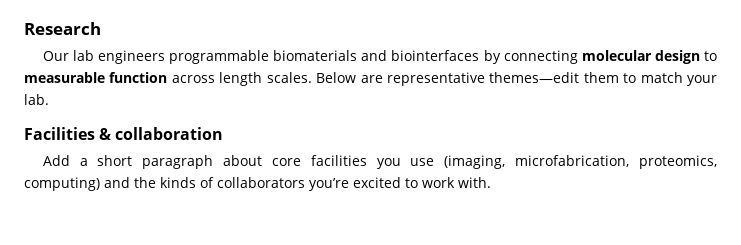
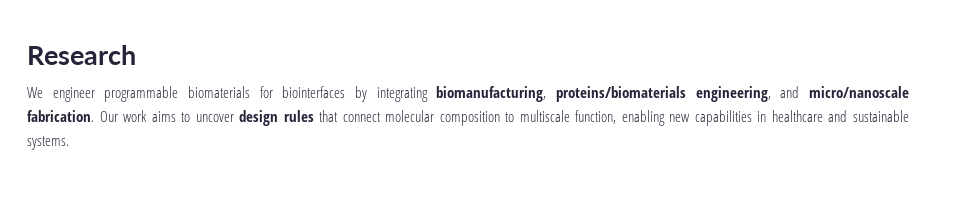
- Our lab engineers programmable biomaterials and biointerfaces by connecting molecular design to measurable function across length scales. Below are representative themes—edit them to match your lab.
- Facilities & collaboration
- Add a short paragraph about core facilities you use (imaging, microfabrication, proteomics, computing) and the kinds of collaborators you’re excited to work with.
+ We engineer programmable biomaterials for biointerfaces by integrating biomanufacturing, proteins/biomaterials engineering, and micro/nanoscale fabrication. Our work aims to uncover design rules that connect molecular composition to multiscale function, enabling new capabilities in healthcare and sustainable systems.

